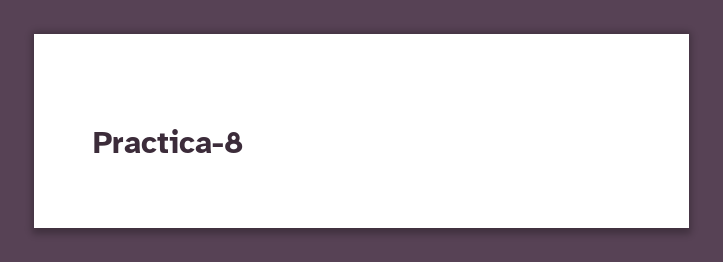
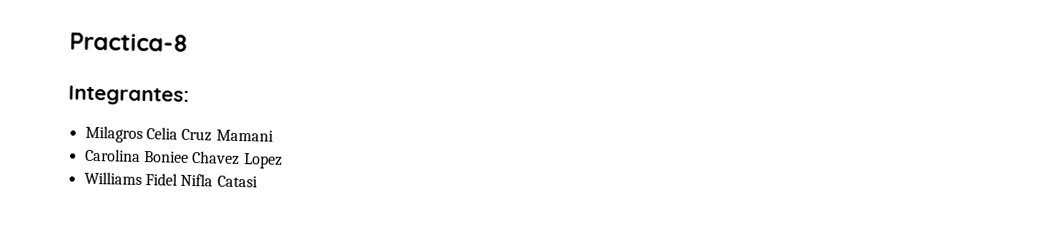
+ Integrantes:
+ Milagros Celia Cruz Mamani
+ Carolina Boniee Chavez Lopez
+ Williams Fidel Nifla Catasi

